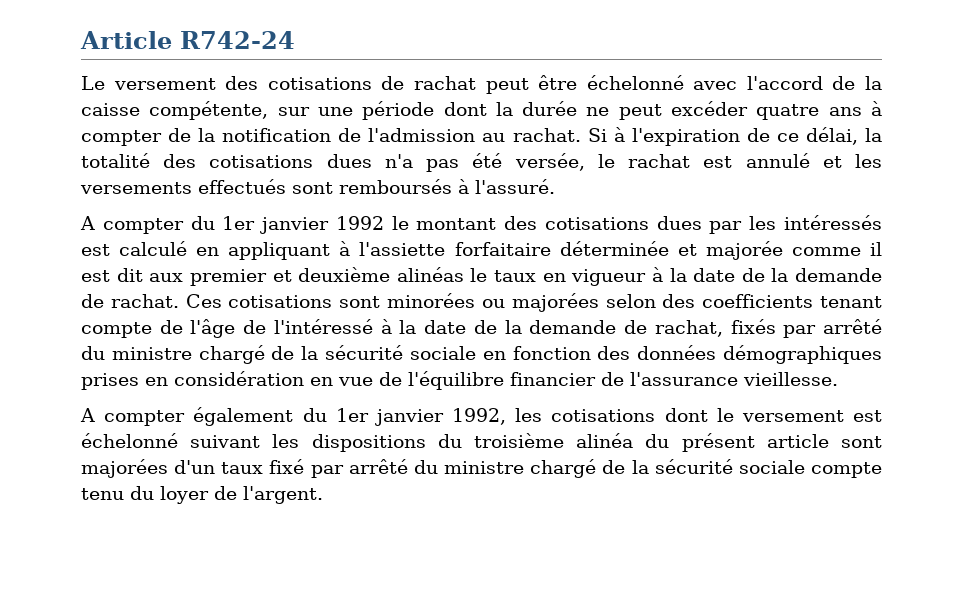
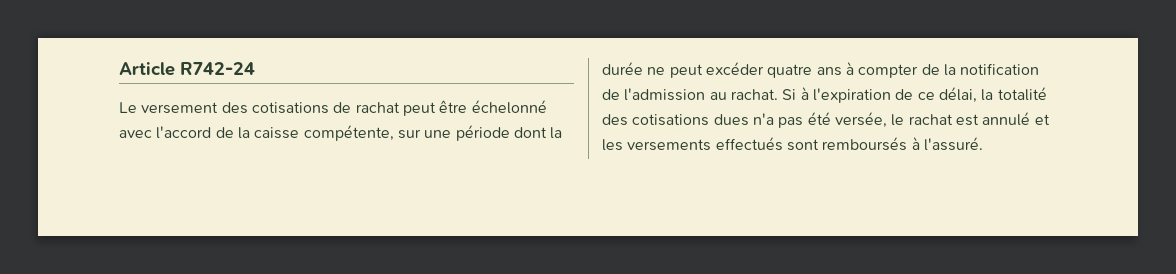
- A compter du 1er janvier 1992 le montant des cotisations dues par les intéressés est calculé en appliquant à l'assiette forfaitaire déterminée et majorée comme il est dit aux premier et deuxième alinéas le taux en vigueur à la date de la demande de rachat. Ces cotisations sont minorées ou majorées selon des coefficients tenant compte de l'âge de l'intéressé à la date de la demande de rachat, fixés par arrêté du ministre chargé de la sécurité sociale en fonction des données démographiques prises en considération en vue de l'équilibre financier de l'assurance vieillesse.
- A compter également du 1er janvier 1992, les cotisations dont le versement est échelonné suivant les dispositions du troisième alinéa du présent article sont majorées d'un taux fixé par arrêté du ministre chargé de la sécurité sociale compte tenu du loyer de l'argent.

